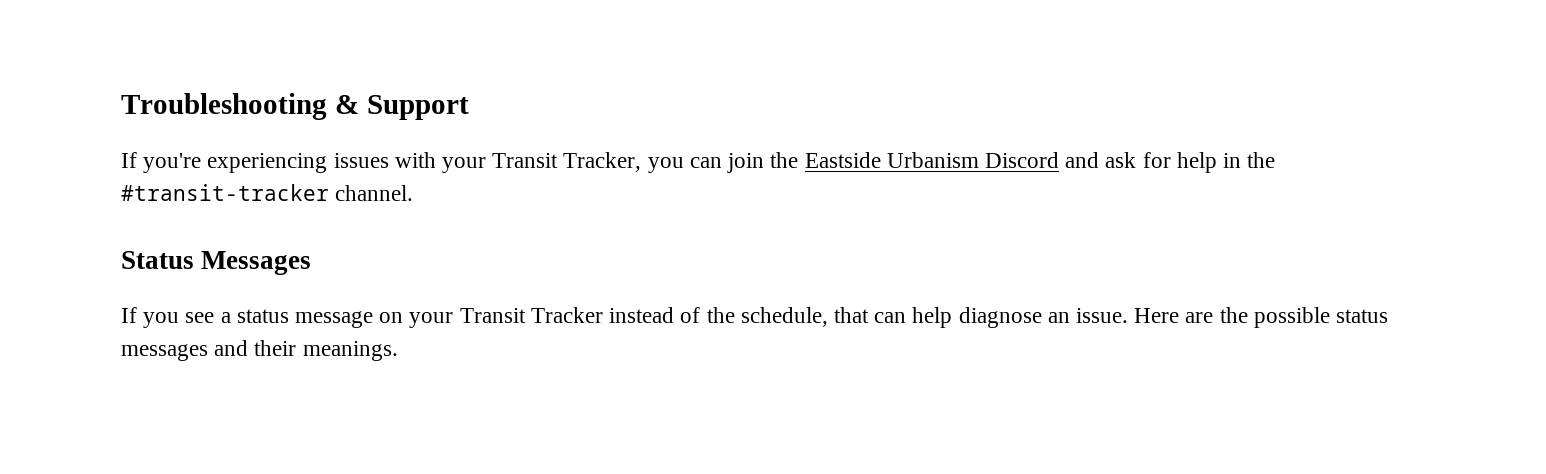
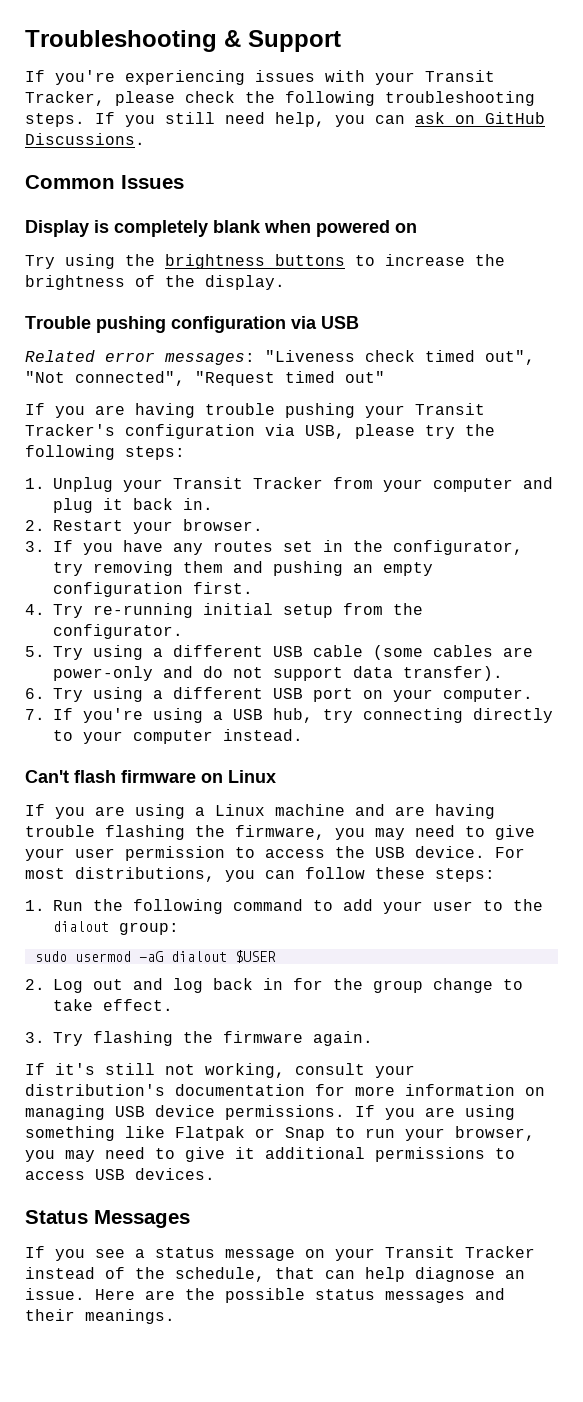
- If you're experiencing issues with your Transit Tracker, you can join the Eastside Urbanism Discord and ask for help in the #transit-tracker channel.
+ If you're experiencing issues with your Transit Tracker, please check the following troubleshooting steps. If you still need help, you can ask on GitHub Discussions.
+ Common Issues
+ Display is completely blank when powered on
+ Try using the brightness buttons to increase the brightness of the display.
+ Trouble pushing configuration via USB
+ Related error messages: "Liveness check timed out", "Not connected", "Request timed out"
+ If you are having trouble pushing your Transit Tracker's configuration via USB, please try the following steps:
+ 1. Unplug your Transit Tracker from your computer and plug it back in.
+ 2. Restart your browser.
+ 3. If you have any routes set in the configurator, try removing them and pushing an empty configuration first.
+ 4. Try re-running initial setup from the configurator.
+ 5. Try using a different USB cable (some cables are power-only and do not support data transfer).
+ 6. Try using a different USB port on your computer.
+ 7. If you're using a USB hub, try connecting directly to your computer instead.
+ Can't flash firmware on Linux
+ If you are using a Linux machine and are having trouble flashing the firmware, you may need to give your user permission to access the USB device. For most distributions, you can follow these steps:
+ 1. Run the following command to add your user to the dialout group:
+ sudo usermod -aG dialout $USER
+ 2. Log out and log back in for the group change to take effect.
+ 3. Try flashing the firmware again.
+ If it's still not working, consult your distribution's documentation for more information on managing USB device permissions. If you are using something like Flatpak or Snap to run your browser, you may need to give it additional permissions to access USB devices.

